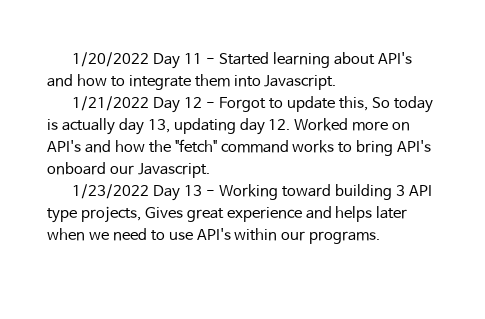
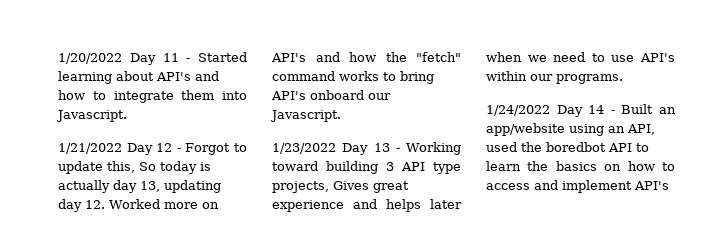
+ 1/24/2022 Day 14 - Built an app/website using an API, used the boredbot API to learn the basics on how to access and implement API's

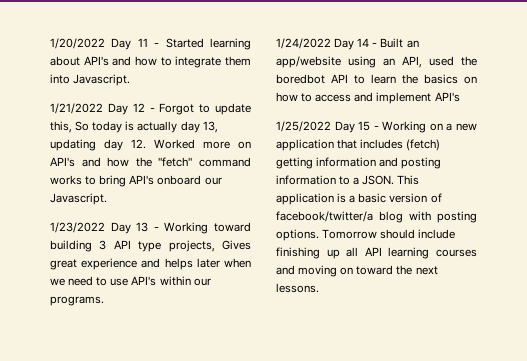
+ 1/25/2022 Day 15 - Working on a new application that includes (fetch) getting information and posting information to a JSON. This application is a basic version of facebook/twitter/a blog with posting options. Tomorrow should include finishing up all API learning courses and moving on toward the next lessons.

